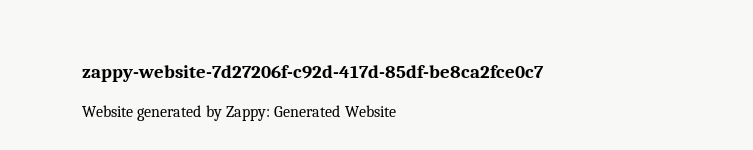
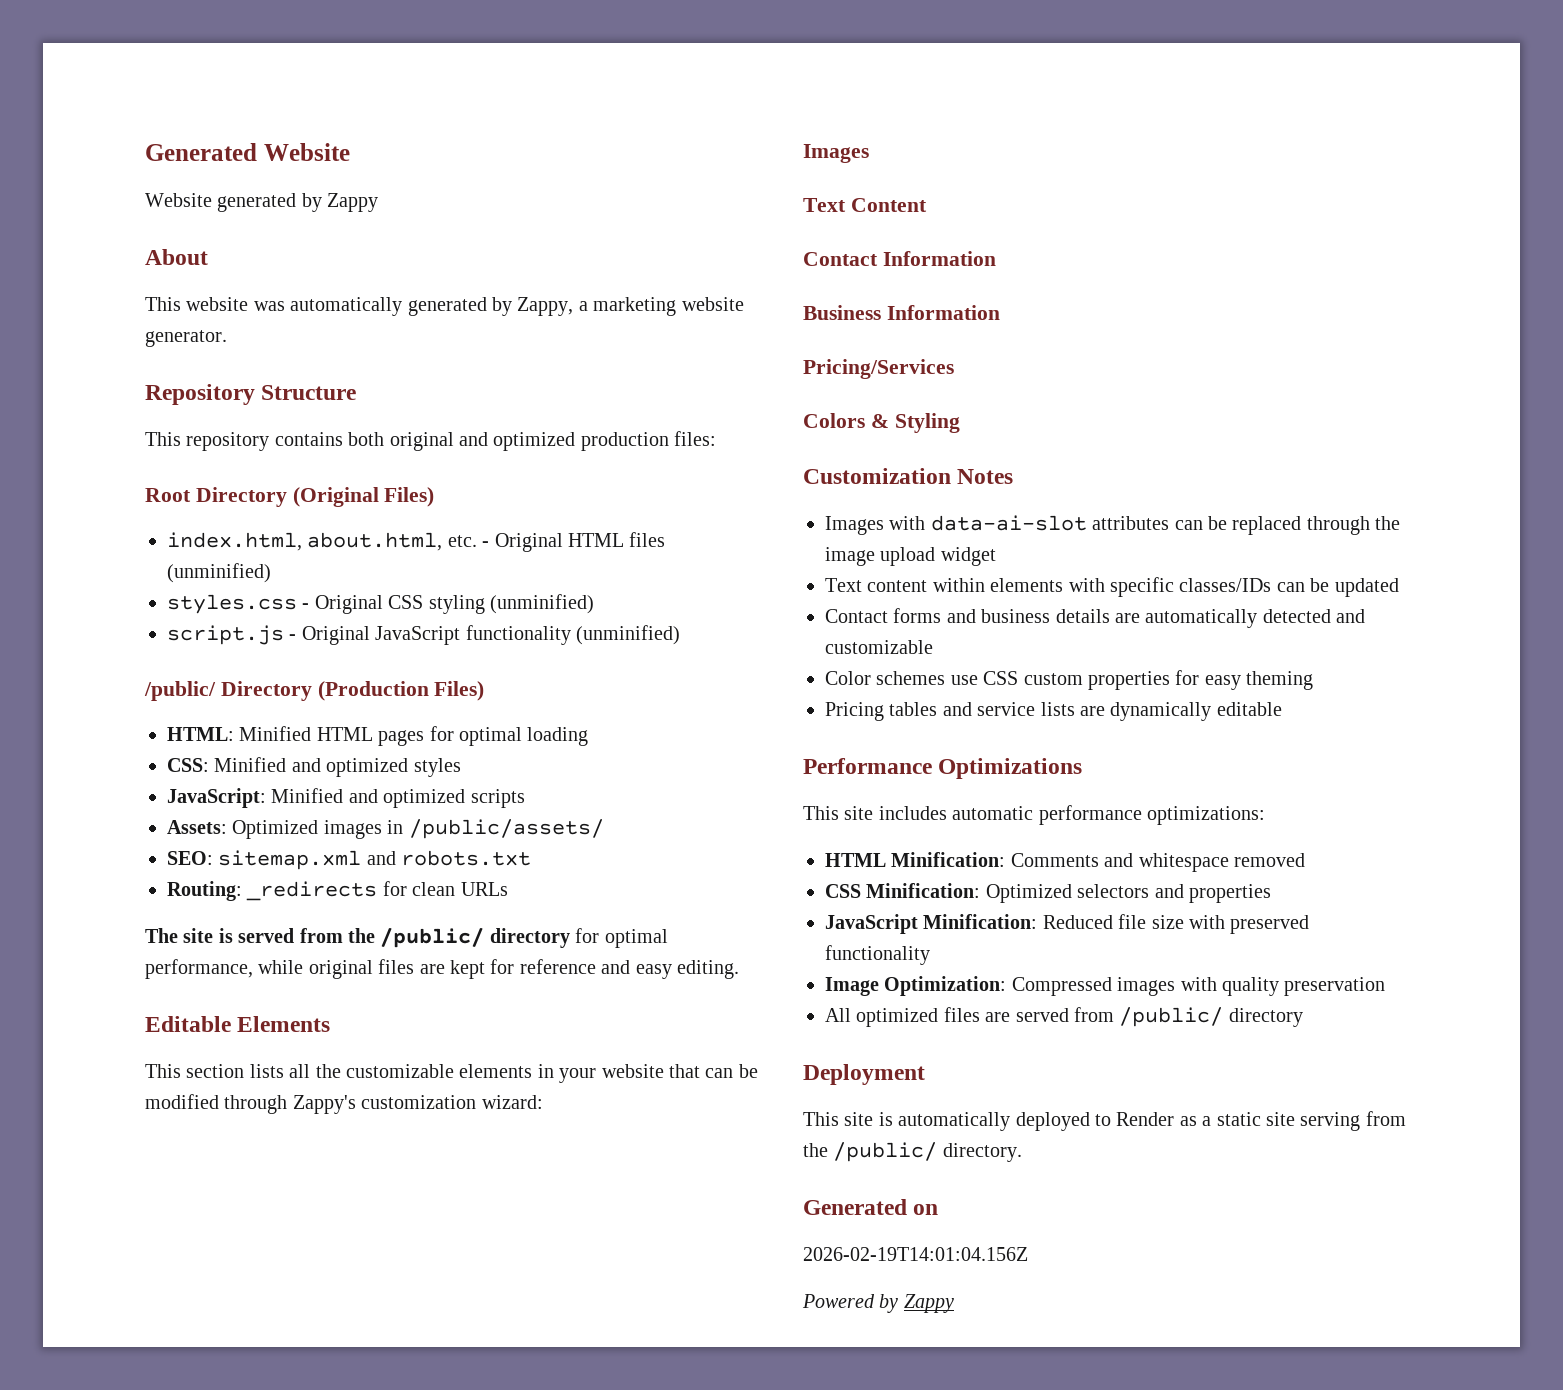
- zappy-website-7d27206f-c92d-417d-85df-be8ca2fce0c7
+ Generated Website
- Website generated by Zappy: Generated Website
+ Website generated by Zappy
+ About
+ This website was automatically generated by Zappy, a marketing website generator.
+ Repository Structure
+ This repository contains both original and optimized production files:
+ Root Directory (Original Files)
+ index.html, about.html, etc. - Original HTML files (unminified)
+ styles.css - Original CSS styling (unminified)
+ script.js - Original JavaScript functionality (unminified)
+ /public/ Directory (Production Files)
+ HTML: Minified HTML pages for optimal loading
+ CSS: Minified and optimized styles
+ JavaScript: Minified and optimized scripts
+ Assets: Optimized images in /public/assets/
+ SEO: sitemap.xml and robots.txt
+ Routing: _redirects for clean URLs
+ The site is served from the /public/ directory for optimal performance, while original files are kept for reference and easy editing.
+ Editable Elements
+ This section lists all the customizable elements in your website that can be modified through Zappy's customization wizard:
+ Images
+ Text Content
+ Contact Information
+ Business Information
+ Pricing/Services
+ Colors & Styling
+ Customization Notes
+ Images with data-ai-slot attributes can be replaced through the image upload widget
+ Text content within elements with specific classes/IDs can be updated
+ Contact forms and business details are automatically detected and customizable
+ Color schemes use CSS custom properties for easy theming
+ Pricing tables and service lists are dynamically editable
+ Performance Optimizations
+ This site includes automatic performance optimizations:
+ HTML Minification: Comments and whitespace removed
+ CSS Minification: Optimized selectors and properties
+ JavaScript Minification: Reduced file size with preserved functionality
+ Image Optimization: Compressed images with quality preservation
+ All optimized files are served from /public/ directory
+ Deployment
+ This site is automatically deployed to Render as a static site serving from the /public/ directory.
+ Generated on
+ 2026-02-19T14:01:04.156Z
+ Powered by Zappy

